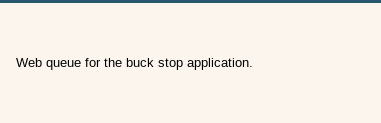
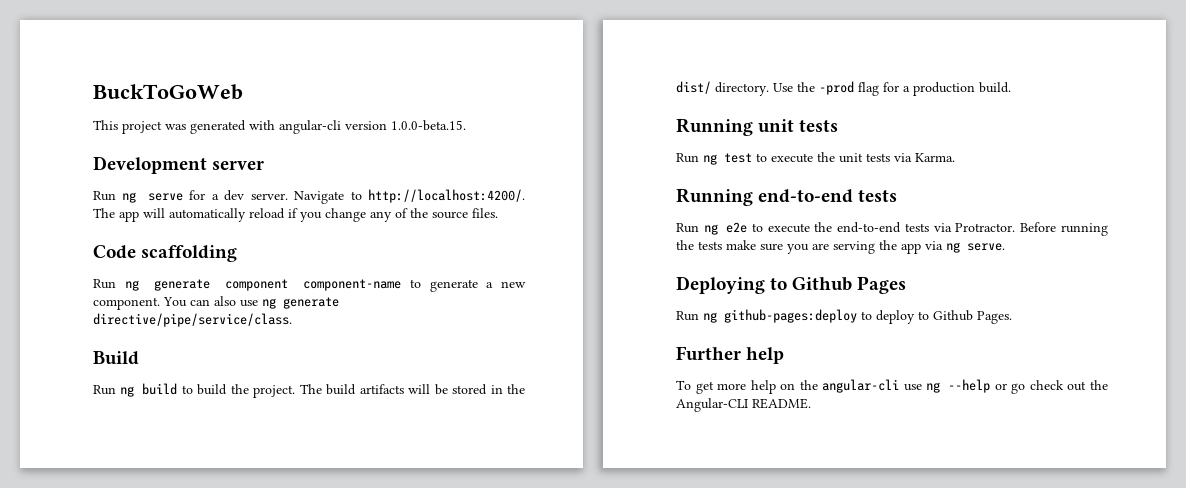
- Web queue for the buck stop application.
+ BuckToGoWeb
+ This project was generated with angular-cli version 1.0.0-beta.15.
+ Development server
+ Run ng serve for a dev server. Navigate to http://localhost:4200/. The app will automatically reload if you change any of the source files.
+ Code scaffolding
+ Run ng generate component component-name to generate a new component. You can also use ng generate directive/pipe/service/class.
+ Build
+ Run ng build to build the project. The build artifacts will be stored in the dist/ directory. Use the -prod flag for a production build.
+ Running unit tests
+ Run ng test to execute the unit tests via Karma.
+ Running end-to-end tests
+ Run ng e2e to execute the end-to-end tests via Protractor. Before running the tests make sure you are serving the app via ng serve.
+ Deploying to Github Pages
+ Run ng github-pages:deploy to deploy to Github Pages.
+ Further help
+ To get more help on the angular-cli use ng --help or go check out the Angular-CLI README.

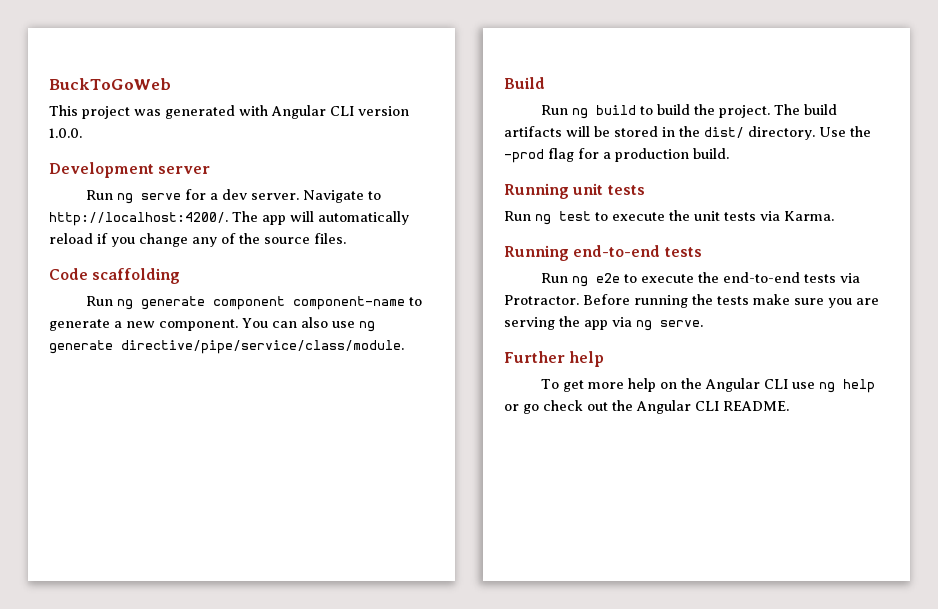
- This project was generated with angular-cli version 1.0.0-beta.15.
+ This project was generated with Angular CLI version 1.0.0.
- You can also use ng generate directive/pipe/service/class.
+ You can also use ng generate directive/pipe/service/class/module.
- Deploying to Github Pages
- Run ng github-pages:deploy to deploy to Github Pages.
- To get more help on the angular-cli use ng --help or go check out the Angular-CLI README.
+ To get more help on the Angular CLI use ng help or go check out the Angular CLI README.

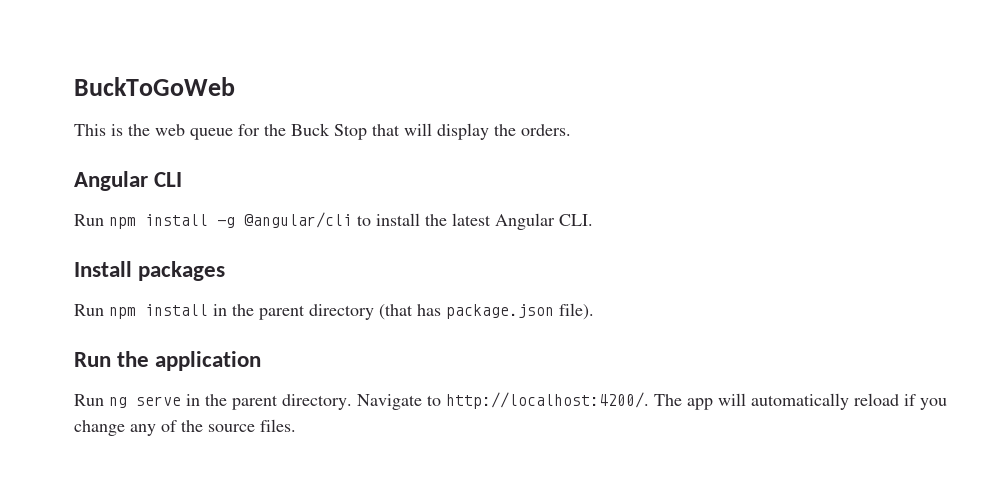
- This project was generated with Angular CLI version 1.0.0.
- Development server
+ This is the web queue for the Buck Stop that will display the orders.
+ Angular CLI
+ Run npm install -g @angular/cli to install the latest Angular CLI.
+ Install packages
+ Run npm install in the parent directory (that has package.json file).
+ Run the application
- Run ng serve for a dev server.
+ Run ng serve in the parent directory.
- Code scaffolding
- Run ng generate component component-name to generate a new component. You can also use ng generate directive/pipe/service/class/module.
- Build
- Run ng build to build the project. The build artifacts will be stored in the dist/ directory. Use the -prod flag for a production build.
- Running unit tests
- Run ng test to execute the unit tests via Karma.
- Running end-to-end tests
- Run ng e2e to execute the end-to-end tests via Protractor. Before running the tests make sure you are serving the app via ng serve.
- Further help
- To get more help on the Angular CLI use ng help or go check out the Angular CLI README.

